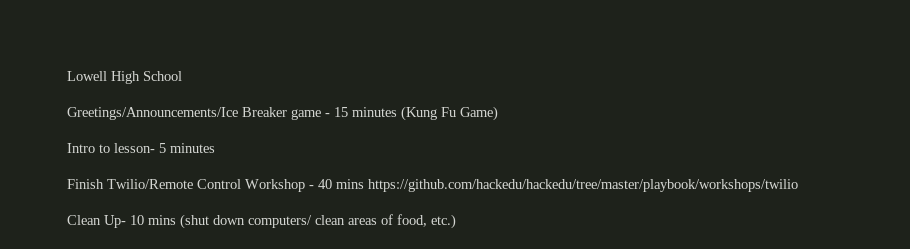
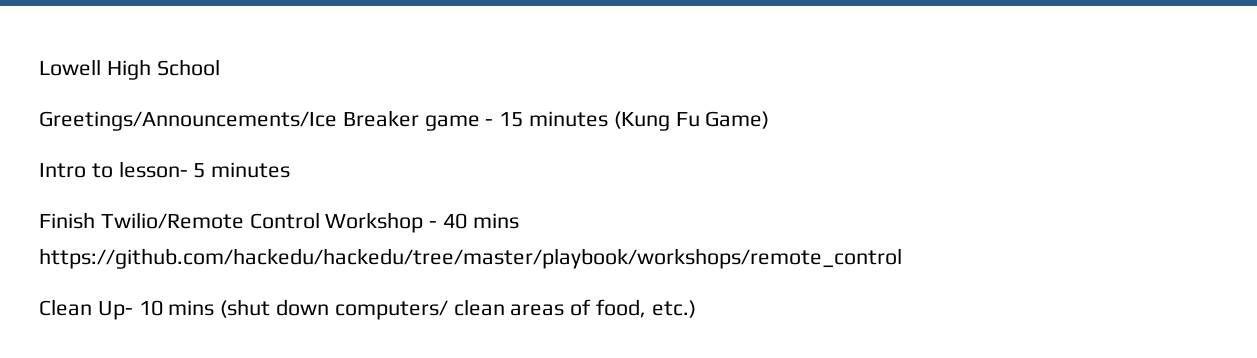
- Finish Twilio/Remote Control Workshop - 40 mins https://github.com/hackedu/hackedu/tree/master/playbook/workshops/twilio
+ Finish Twilio/Remote Control Workshop - 40 mins https://github.com/hackedu/hackedu/tree/master/playbook/workshops/remote_control

